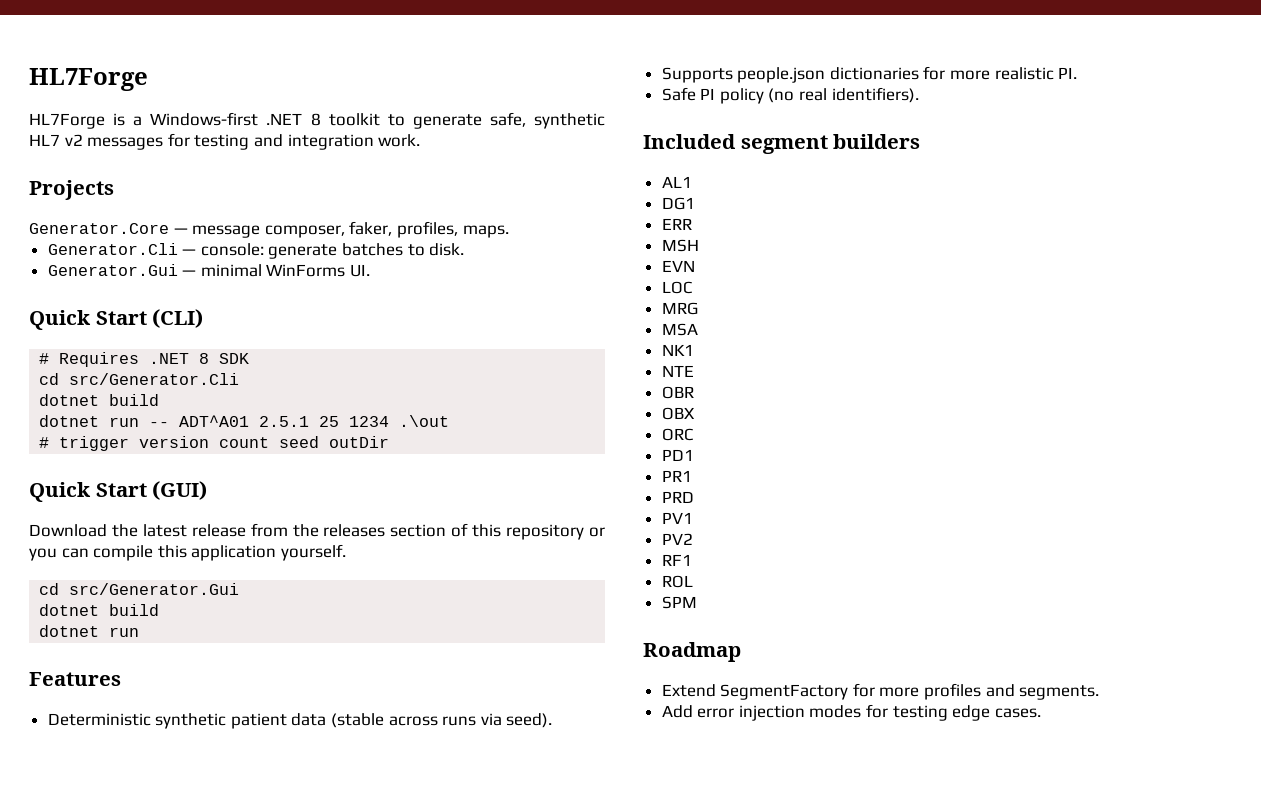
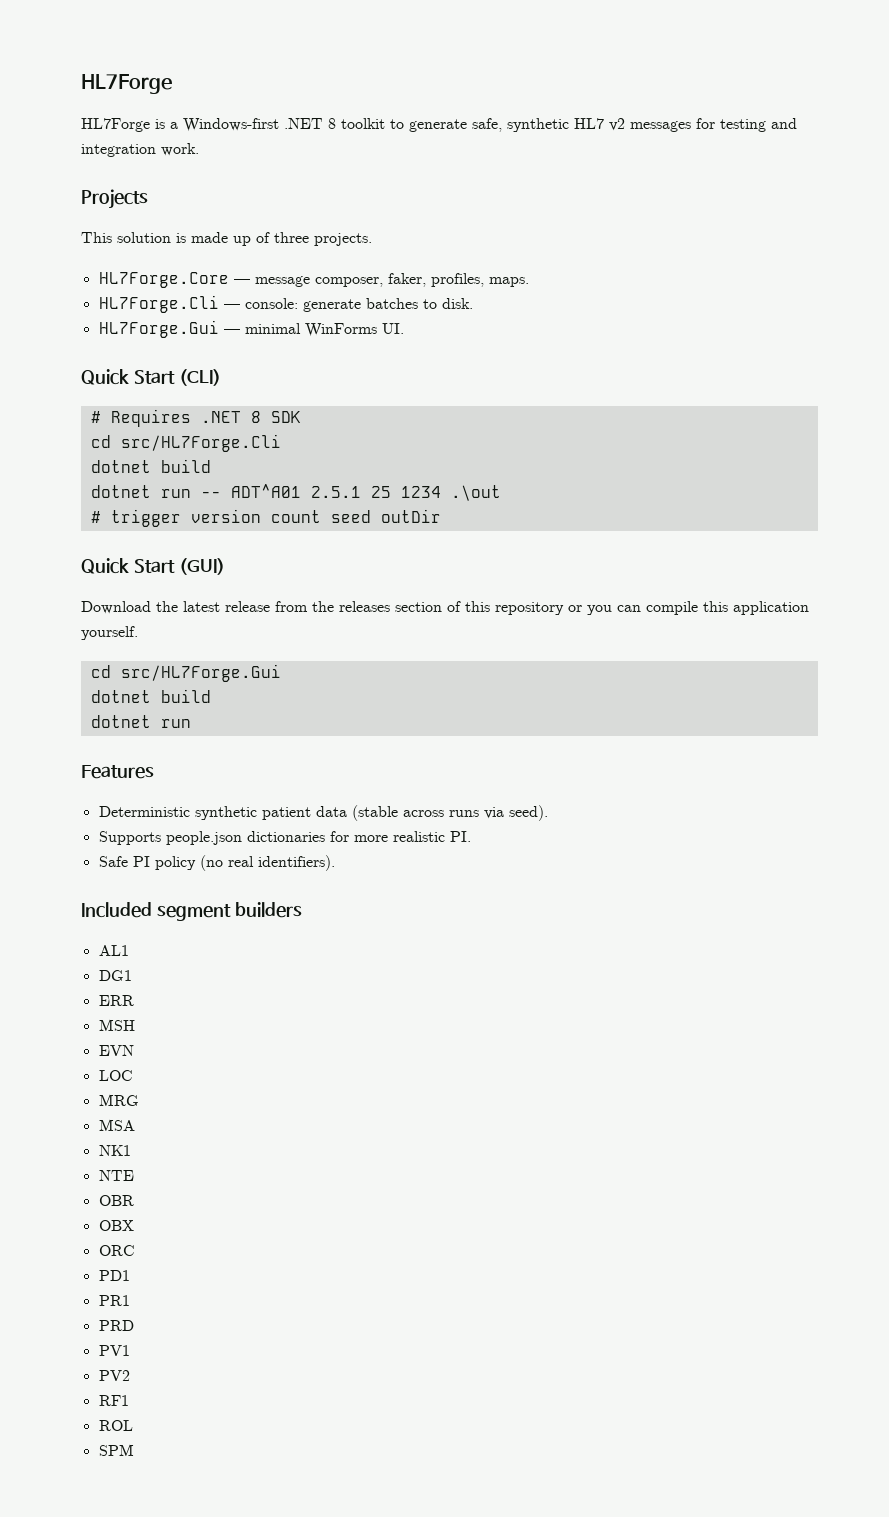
- Generator.Core — message composer, faker, profiles, maps.
+ This solution is made up of three projects.
+ HL7Forge.Core — message composer, faker, profiles, maps.
- Generator.Cli — console: generate batches to disk.
+ HL7Forge.Cli — console: generate batches to disk.
- Generator.Gui — minimal WinForms UI.
+ HL7Forge.Gui — minimal WinForms UI.
- cd src/Generator.Cli
+ cd src/HL7Forge.Cli
- cd src/Generator.Gui
+ cd src/HL7Forge.Gui
- Roadmap
- Extend SegmentFactory for more profiles and segments.
- Add error injection modes for testing edge cases.

